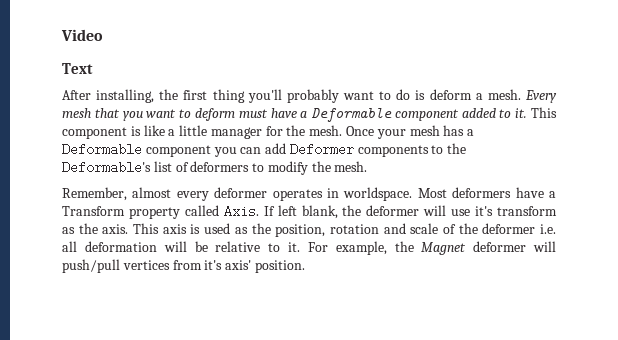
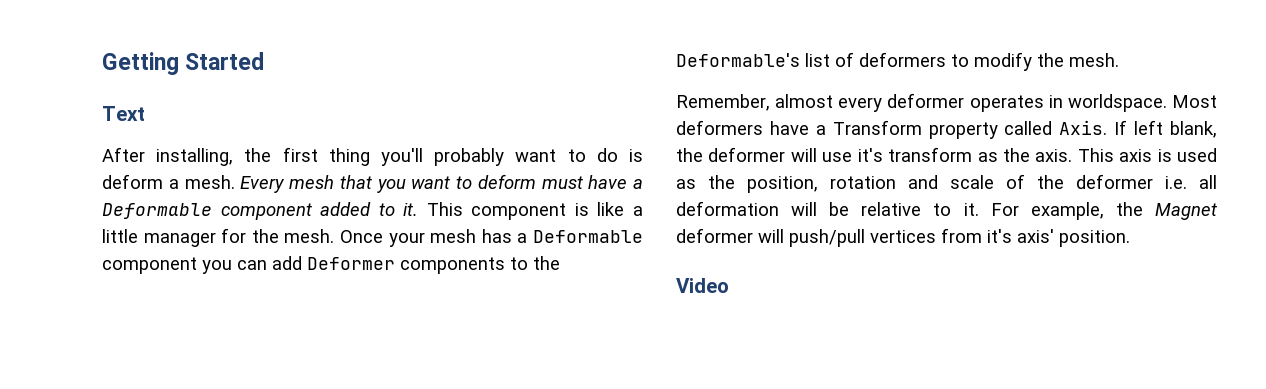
- Video
+ Getting Started
+ Video

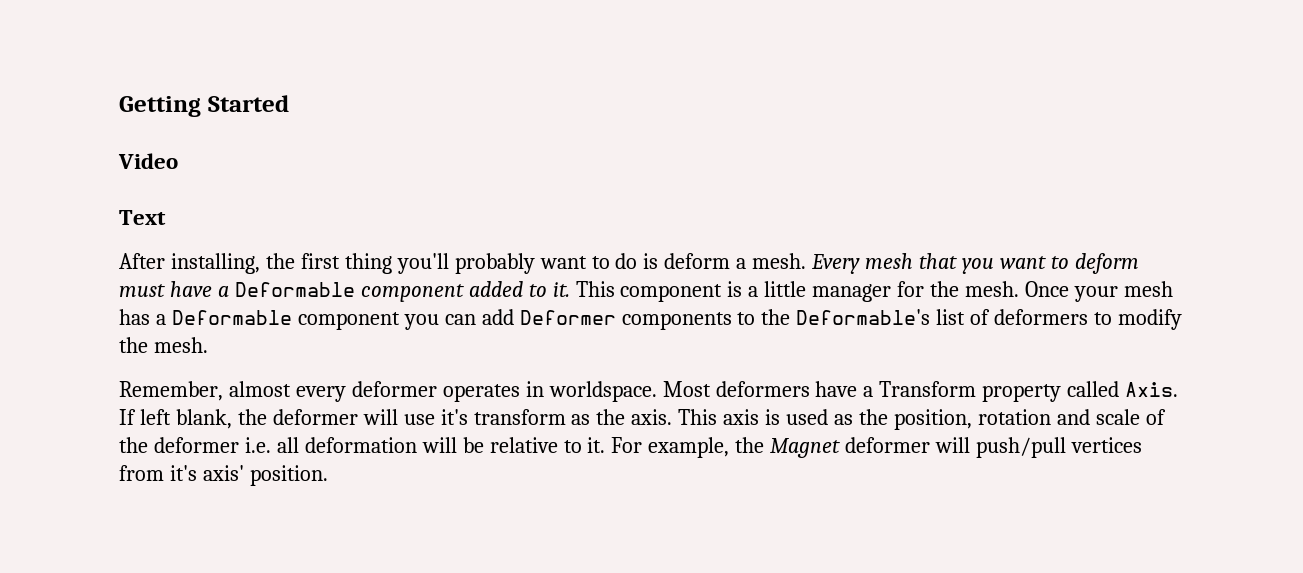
+ Video
- This component is like a little manager for the mesh.
+ This component is a little manager for the mesh.
- Video

